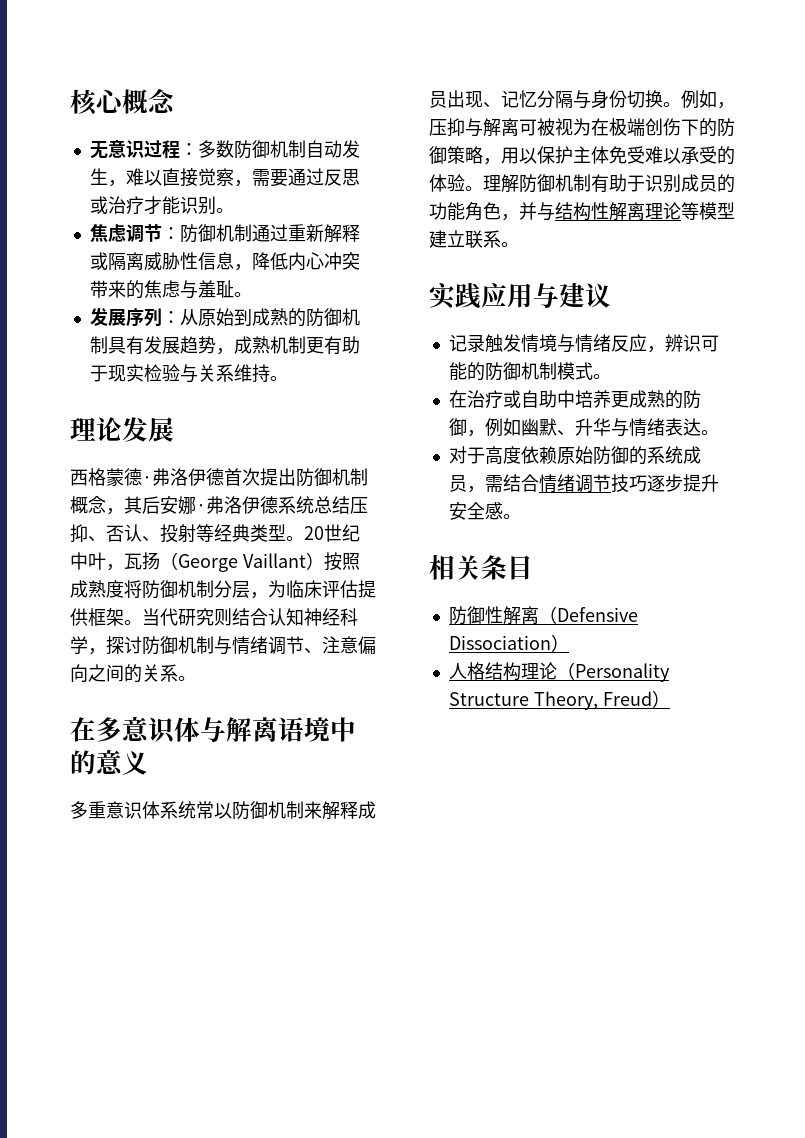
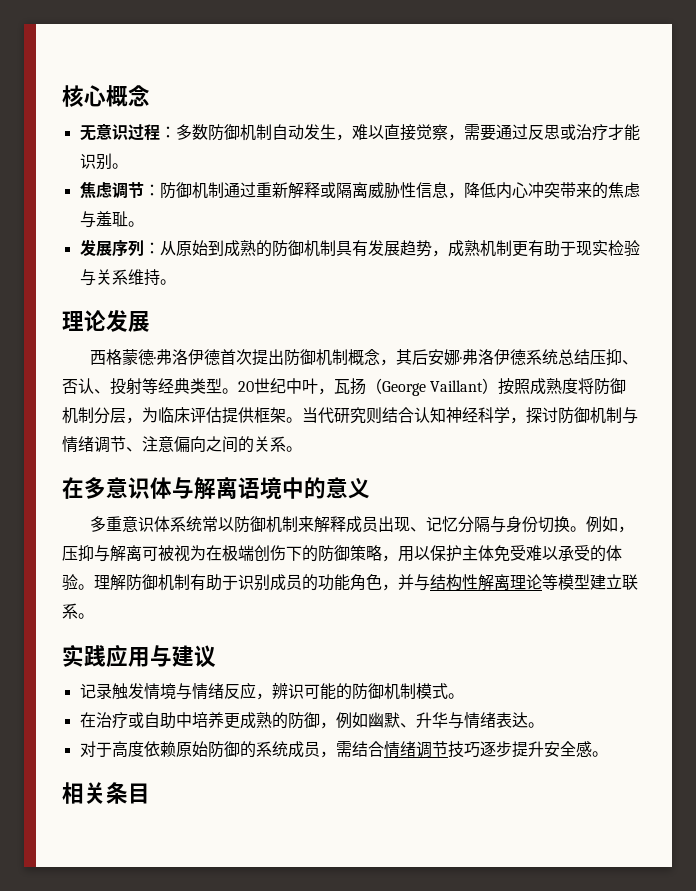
- 防御性解离（Defensive Dissociation）
- 人格结构理论（Personality Structure Theory, Freud）

